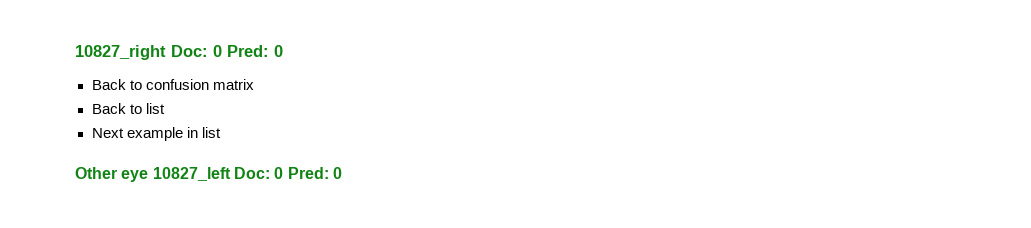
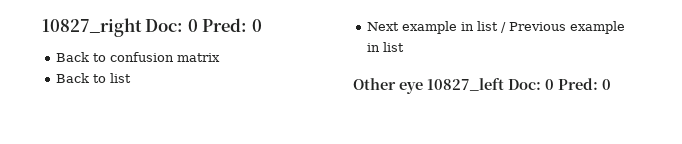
- Next example in list
+ Next example in list / Previous example in list

